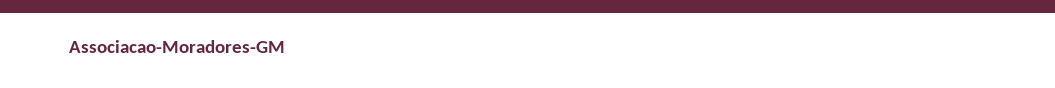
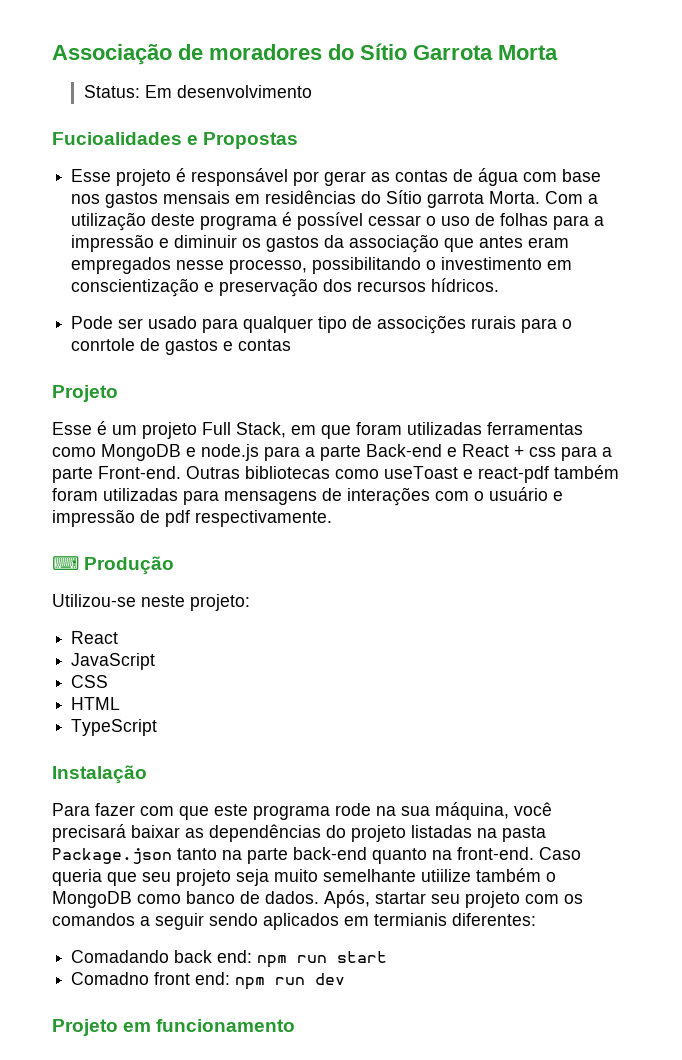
- Associacao-Moradores-GM
+ Associação de moradores do Sítio Garrota Morta
+ Status: Em desenvolvimento
+ Fucioalidades e Propostas
+ Esse projeto é responsável por gerar as contas de água com base nos gastos mensais em residências do Sítio garrota Morta. Com a utilização deste programa é possível cessar o uso de folhas para a impressão e diminuir os gastos da associação que antes eram empregados nesse processo, possibilitando o investimento em conscientização e preservação dos recursos hídricos.
+ Pode ser usado para qualquer tipo de associções rurais para o conrtole de gastos e contas
+ Projeto
+ Esse é um projeto Full Stack, em que foram utilizadas ferramentas como MongoDB e node.js para a parte Back-end e React + css para a parte Front-end. Outras bibliotecas como useToast e react-pdf também foram utilizadas para mensagens de interações com o usuário e impressão de pdf respectivamente.
+ ⌨ Produção
+ Utilizou-se neste projeto:
+ React
+ JavaScript
+ CSS
+ HTML
+ TypeScript
+ Instalação
+ Para fazer com que este programa rode na sua máquina, você precisará baixar as dependências do projeto listadas na pasta Package.json tanto na parte back-end quanto na front-end. Caso queria que seu projeto seja muito semelhante utiilize também o MongoDB como banco de dados. Após, startar seu projeto com os comandos a seguir sendo aplicados em termianis diferentes:
+ Comadando back end: npm run start
+ Comadno front end: npm run dev
+ Projeto em funcionamento

